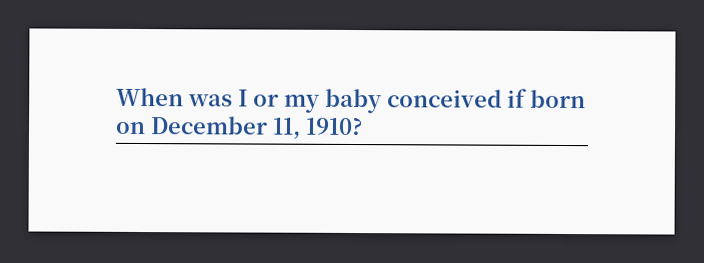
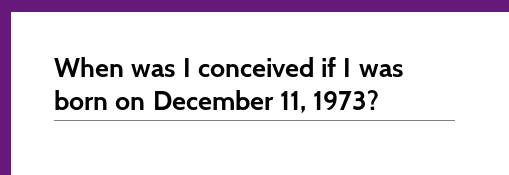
- When was I or my baby conceived if born on December 11, 1910?
+ When was I conceived if I was born on December 11, 1973?

